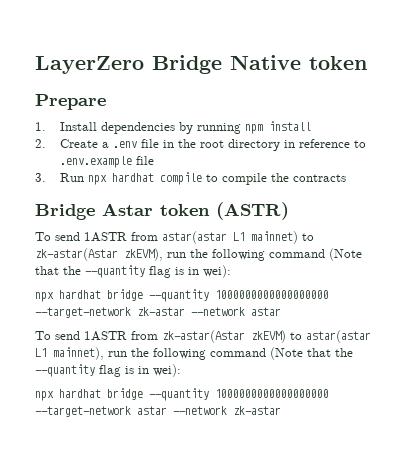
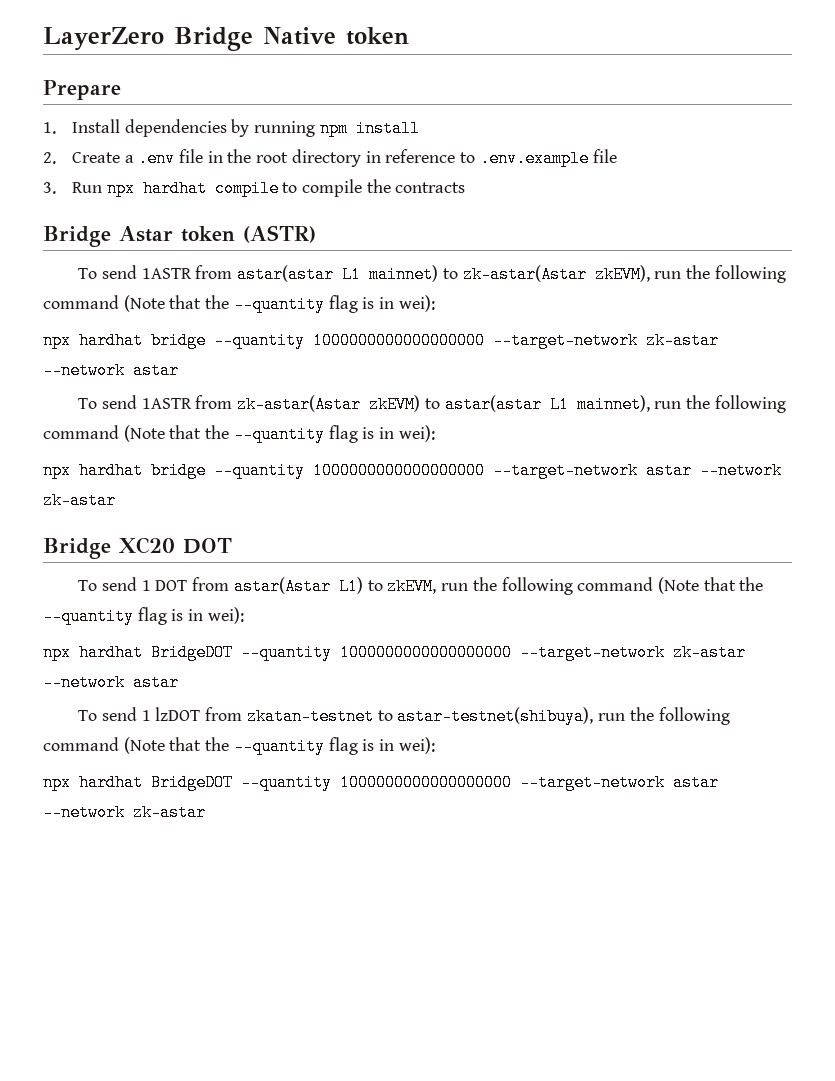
+ Bridge XC20 DOT
+ To send 1 DOT from astar(Astar L1) to zkEVM, run the following command (Note that the --quantity flag is in wei):
+ npx hardhat BridgeDOT --quantity 1000000000000000000 --target-network zk-astar --network astar
+ To send 1 lzDOT from zkatan-testnet to astar-testnet(shibuya), run the following command (Note that the --quantity flag is in wei):
+ npx hardhat BridgeDOT --quantity 1000000000000000000 --target-network astar --network zk-astar

